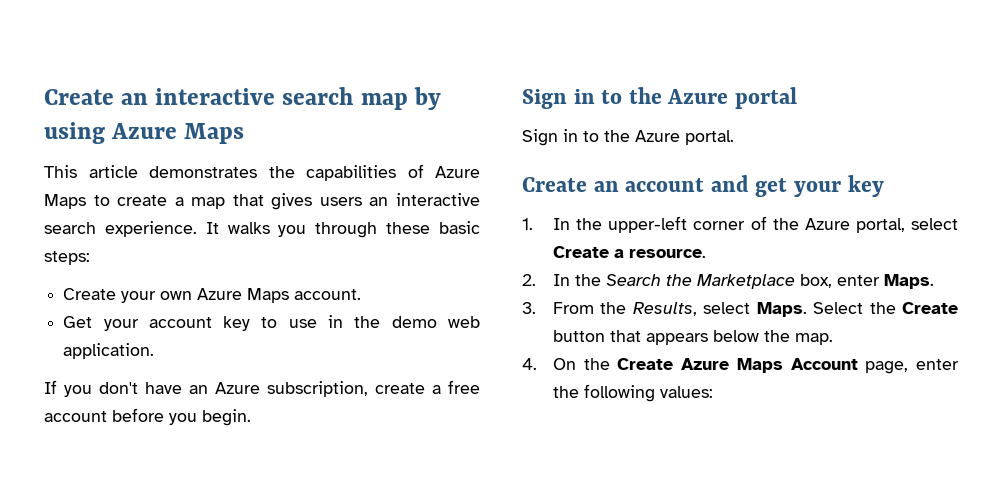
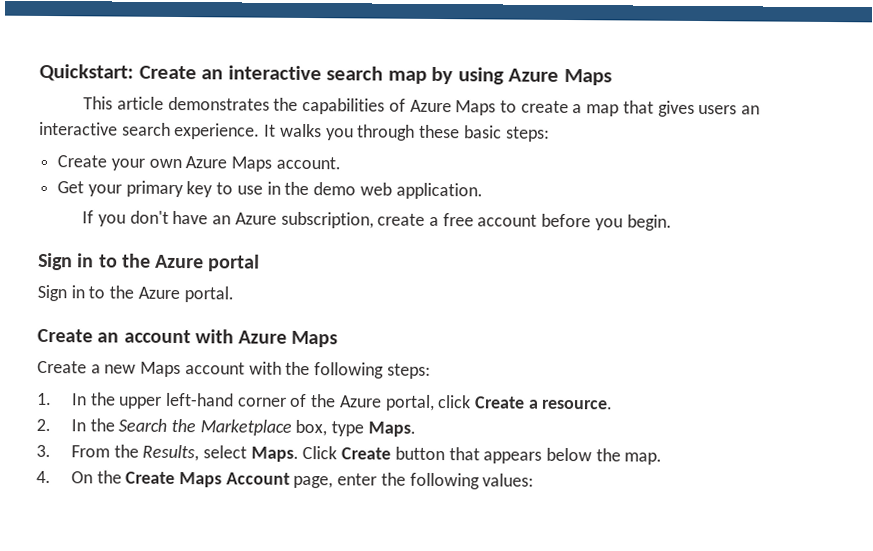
- Create an interactive search map by using Azure Maps
+ Quickstart: Create an interactive search map by using Azure Maps
- Get your account key to use in the demo web application.
+ Get your primary key to use in the demo web application.
- Create an account and get your key
+ Create an account with Azure Maps
+ Create a new Maps account with the following steps:
- 1. In the upper-left corner of the Azure portal, select Create a resource.
+ 1. In the upper left-hand corner of the Azure portal, click Create a resource.
- 2. In the Search the Marketplace box, enter Maps.
+ 2. In the Search the Marketplace box, type Maps.
- Select the Create button that appears below the map.
+ Click Create button that appears below the map.
- 4. On the Create Azure Maps Account page, enter the following values:
+ 4. On the Create Maps Account page, enter the following values:

